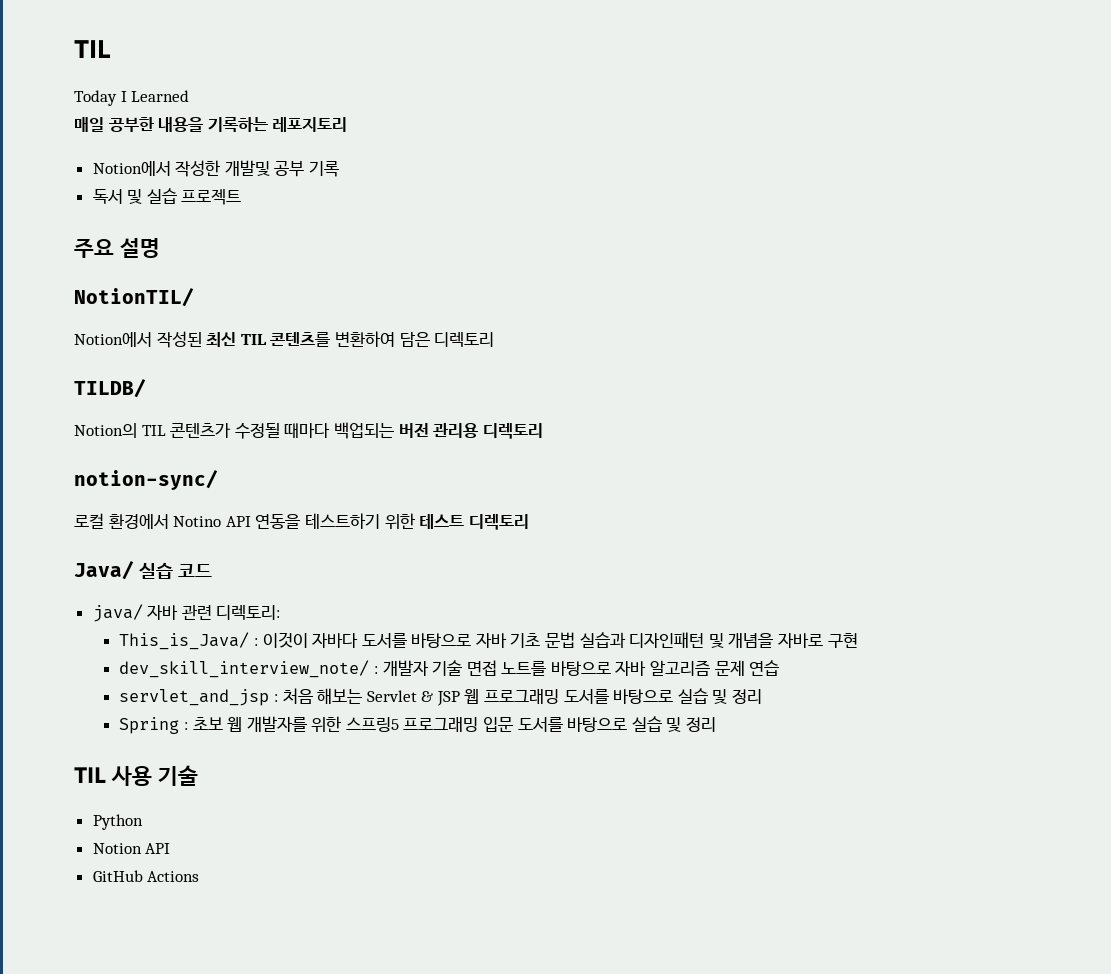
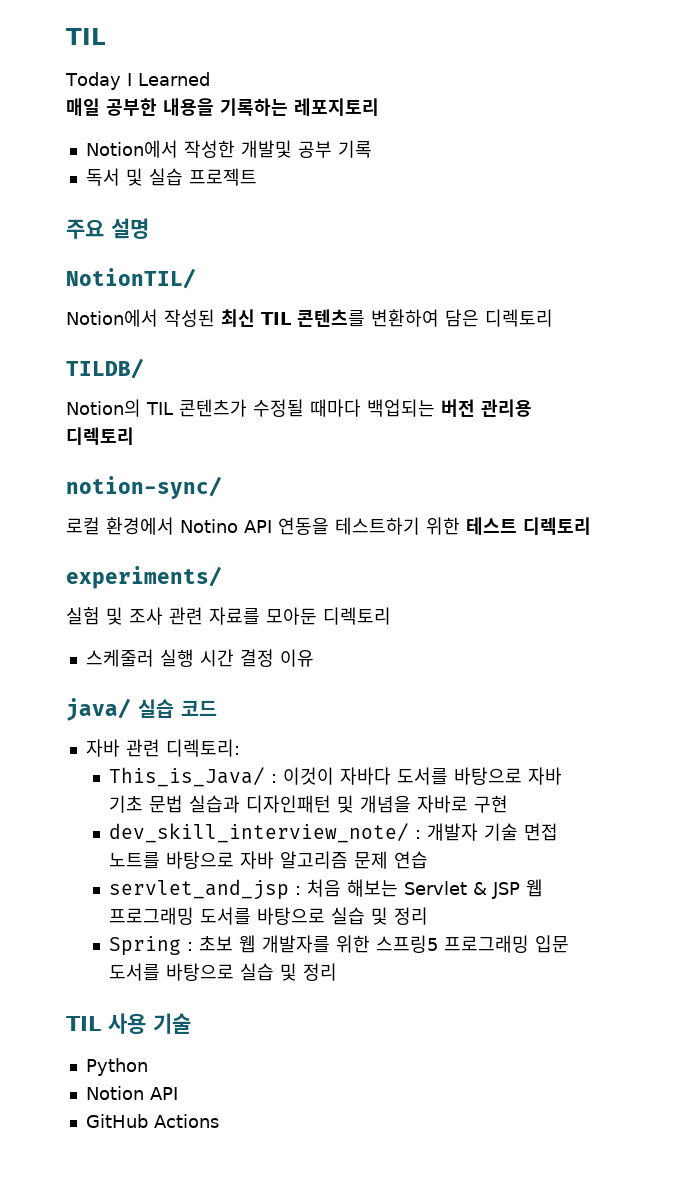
- Java/ 실습 코드
+ experiments/
+ 실험 및 조사 관련 자료를 모아둔 디렉토리
+ 스케줄러 실행 시간 결정 이유
+ java/ 실습 코드
- java/ 자바 관련 디렉토리:
+ 자바 관련 디렉토리:

